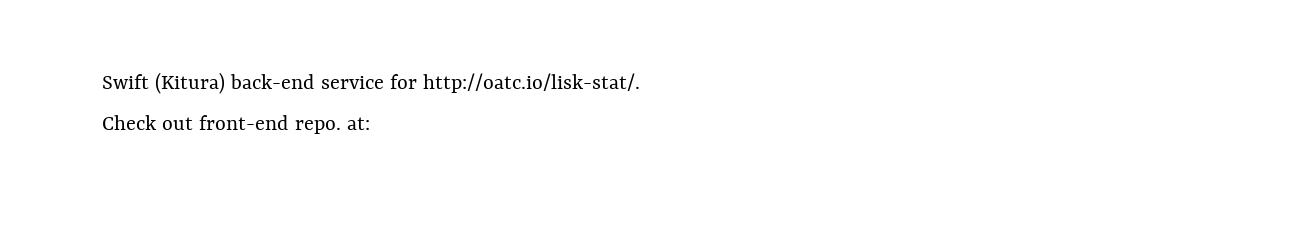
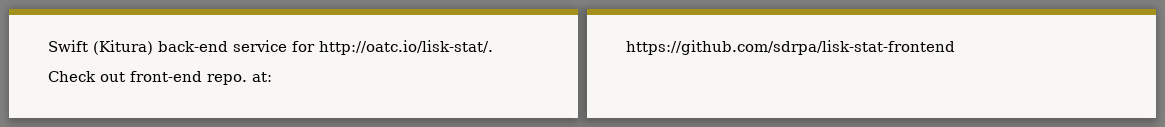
- Check out front-end repo. at:
+ Check out front-end repo. at: https://github.com/sdrpa/lisk-stat-frontend

